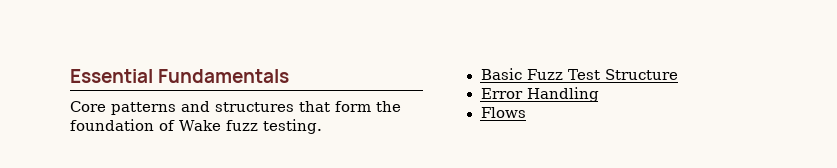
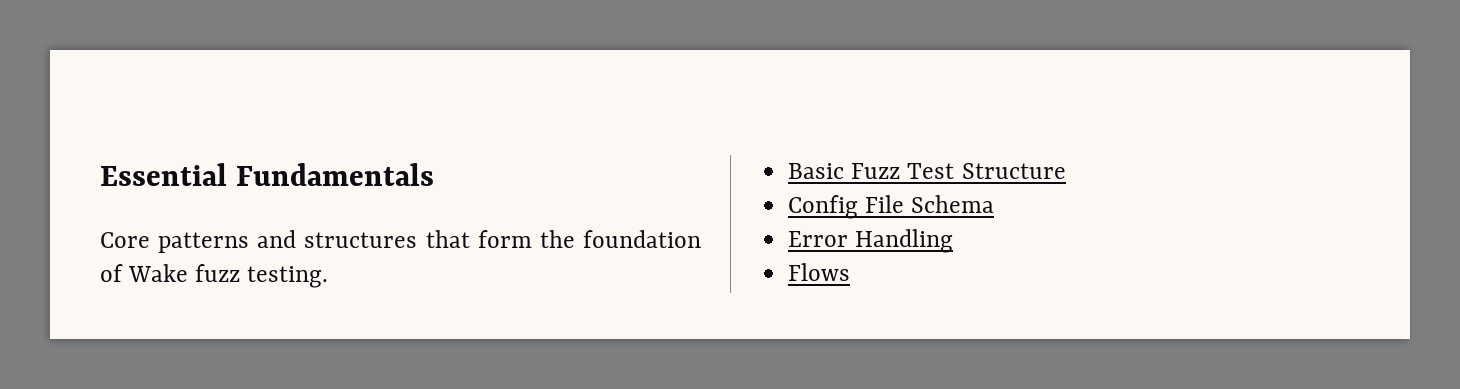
+ Config File Schema

